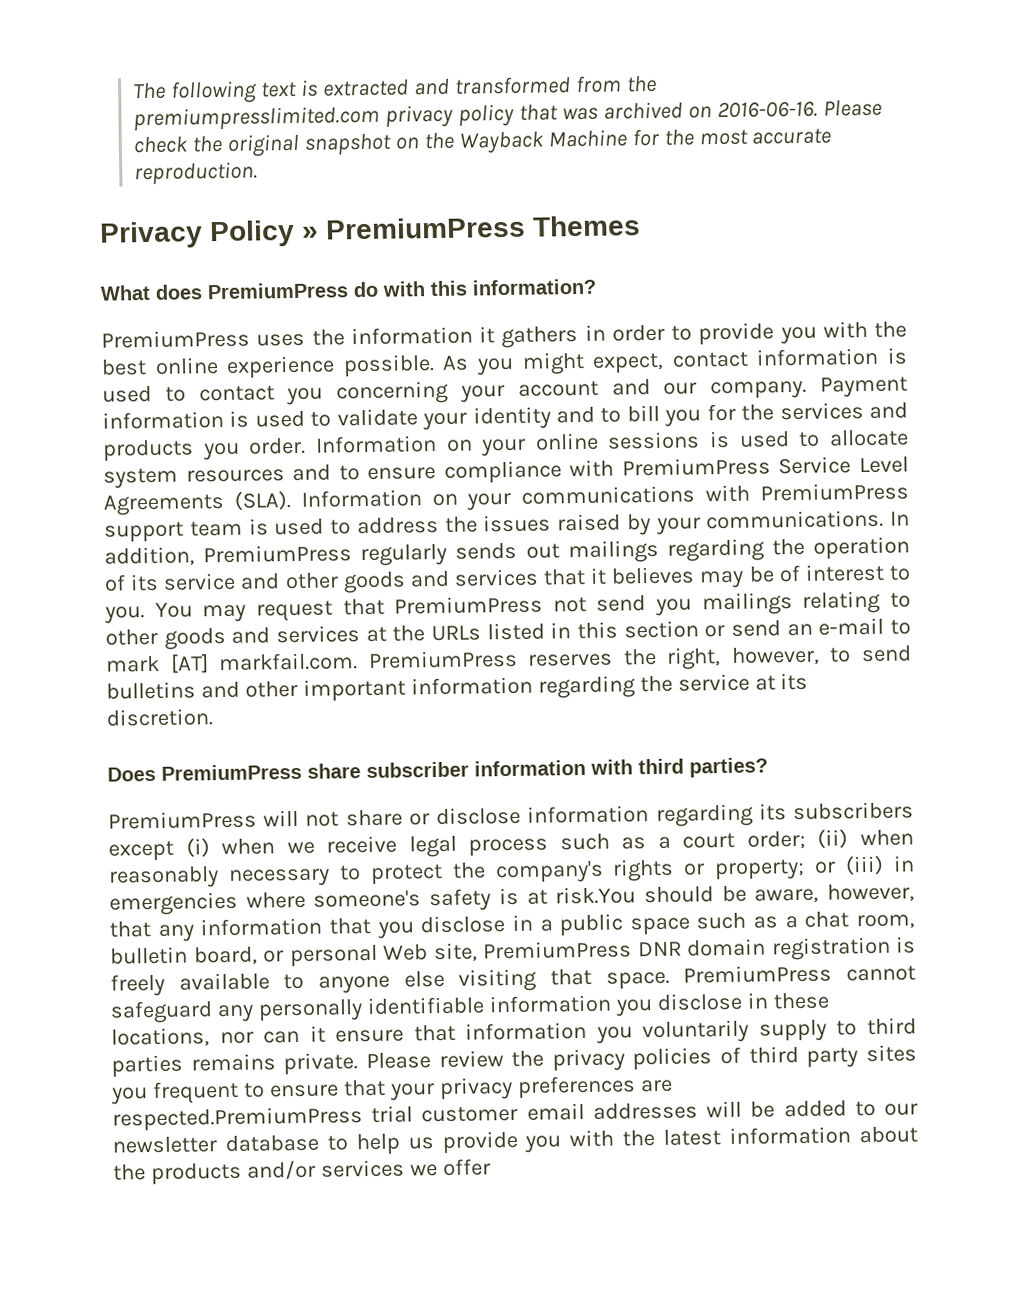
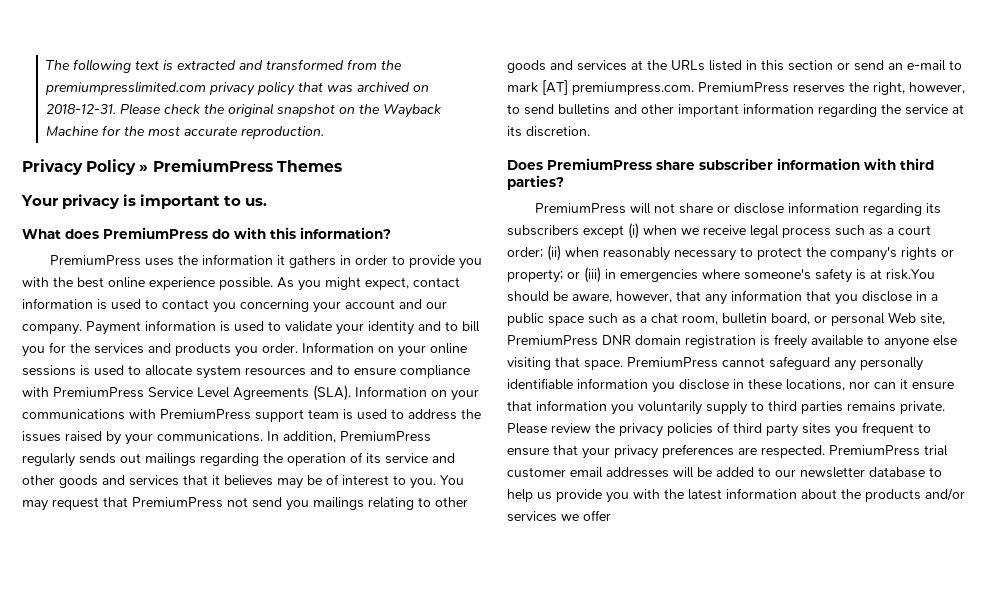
- The following text is extracted and transformed from the premiumpresslimited.com privacy policy that was archived on 2016-06-16.
+ The following text is extracted and transformed from the premiumpresslimited.com privacy policy that was archived on 2018-12-31.
+ Your privacy is important to us.
- You may request that PremiumPress not send you mailings relating to other goods and services at the URLs listed in this section or send an e-mail to mark [AT] markfail.com. PremiumPress reserves the right, however, to send bulletins and other important information regarding the service at its discretion.
+ You may request that PremiumPress not send you mailings relating to other goods and services at the URLs listed in this section or send an e-mail to mark [AT] premiumpress.com. PremiumPress reserves the right, however, to send bulletins and other important information regarding the service at its discretion.
- Please review the privacy policies of third party sites you frequent to ensure that your privacy preferences are respected.PremiumPress trial customer email addresses will be added to our newsletter database to help us provide you with the latest information about the products and/or services we offer
+ Please review the privacy policies of third party sites you frequent to ensure that your privacy preferences are respected. PremiumPress trial customer email addresses will be added to our newsletter database to help us provide you with the latest information about the products and/or services we offer

